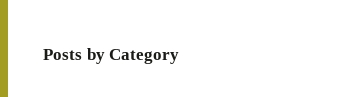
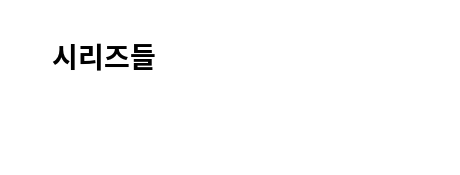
- Posts by Category
+ 시리즈들

